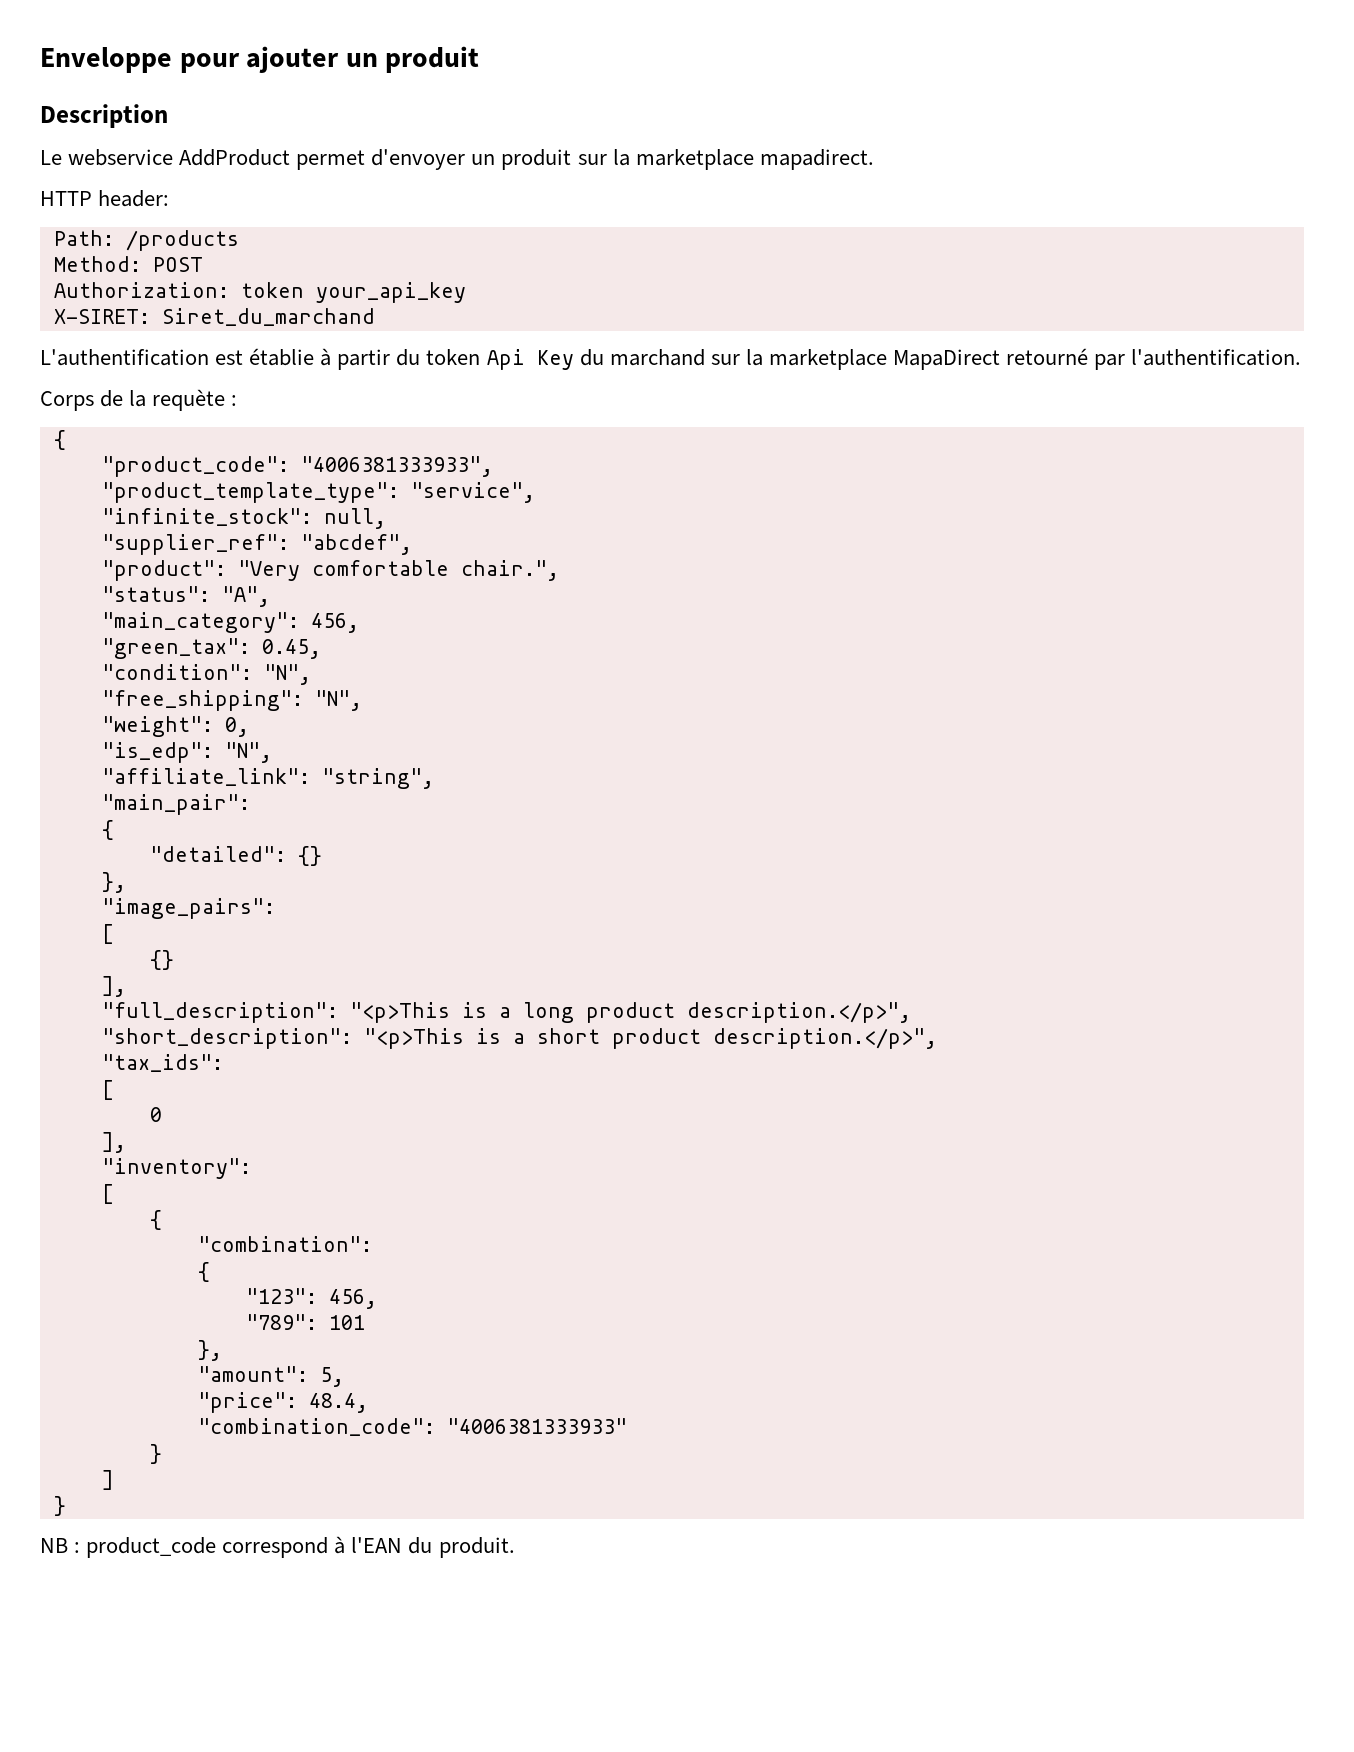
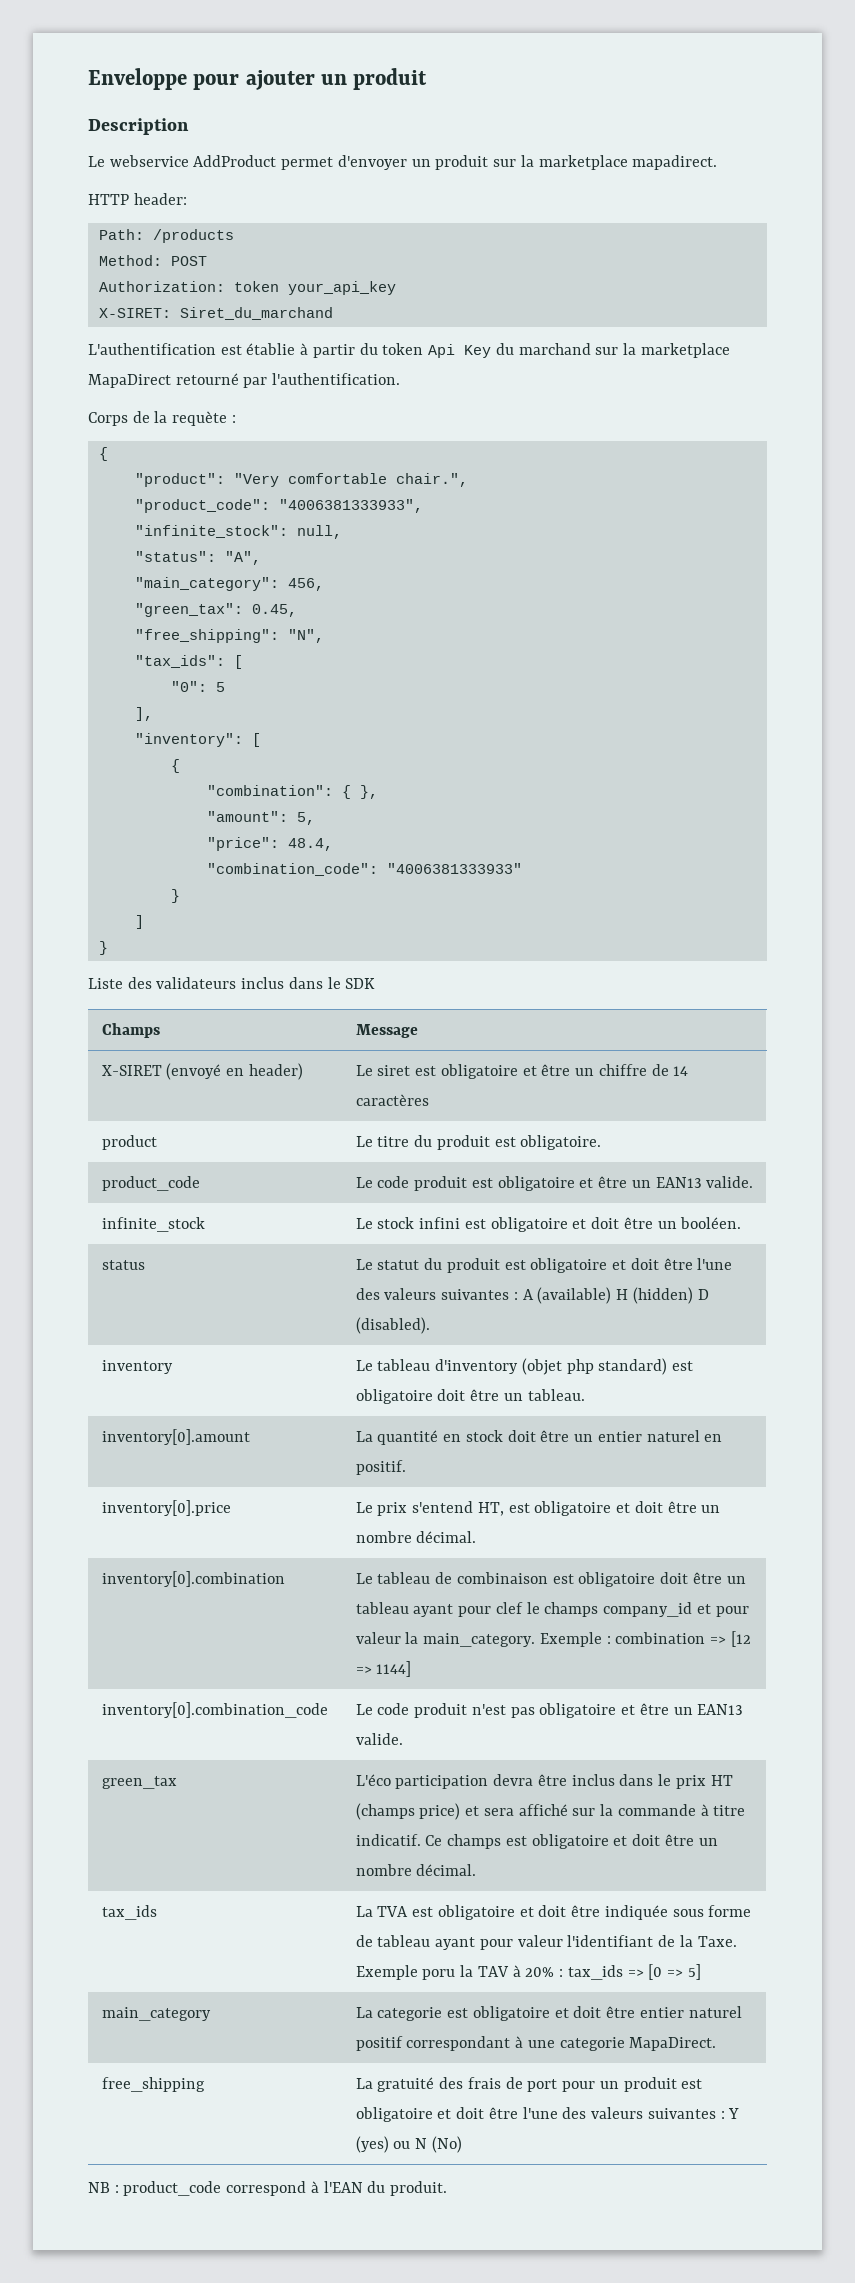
- "product_code": "4006381333933",
- "product_template_type": "service",
- "infinite_stock": null,
- "supplier_ref": "abcdef",
+ "product_code": "4006381333933",
+ "infinite_stock": null,
- "condition": "N",
- "weight": 0,
- "is_edp": "N",
- "affiliate_link": "string",
- "main_pair":
- {
- "detailed": {}
- },
- "image_pairs":
- [
- {}
- ],
- "full_description": "<p>This is a long product description.</p>",
- "short_description": "<p>This is a short product description.</p>",
- "tax_ids":
- [
- 0
+ "tax_ids": [
+ "0": 5
- "inventory":
- [
+ "inventory": [
- "combination":
- {
- "123": 456,
- "789": 101
- },
+ "combination": { },
+ Liste des validateurs inclus dans le SDK
+ Champs | Message
+ X-SIRET (envoyé en header) | Le siret est obligatoire et être un chiffre de 14 caractères
+ product | Le titre du produit est obligatoire.
+ product_code | Le code produit est obligatoire et être un EAN13 valide.
+ infinite_stock | Le stock infini est obligatoire et doit être un booléen.
+ status | Le statut du produit est obligatoire et doit être l'une des valeurs suivantes : A (available) H (hidden) D (disabled).
+ inventory | Le tableau d'inventory (objet php standard) est obligatoire doit être un tableau.
+ inventory[0].amount | La quantité en stock doit être un entier naturel en positif.
+ inventory[0].price | Le prix s'entend HT, est obligatoire et doit être un nombre décimal.
+ inventory[0].combination | Le tableau de combinaison est obligatoire doit être un tableau ayant pour clef le champs company_id et pour valeur la main_category. Exemple : combination => [12 => 1144]
+ inventory[0].combination_code | Le code produit n'est pas obligatoire et être un EAN13 valide.
+ green_tax | L'éco participation devra être inclus dans le prix HT (champs price) et sera affiché sur la commande à titre indicatif. Ce champs est obligatoire et doit être un nombre décimal.
+ tax_ids | La TVA est obligatoire et doit être indiquée sous forme de tableau ayant pour valeur l'identifiant de la Taxe. Exemple poru la TAV à 20% : tax_ids => [0 => 5]
+ main_category | La categorie est obligatoire et doit être entier naturel positif correspondant à une categorie MapaDirect.
+ free_shipping | La gratuité des frais de port pour un produit est obligatoire et doit être l'une des valeurs suivantes : Y (yes) ou N (No)

